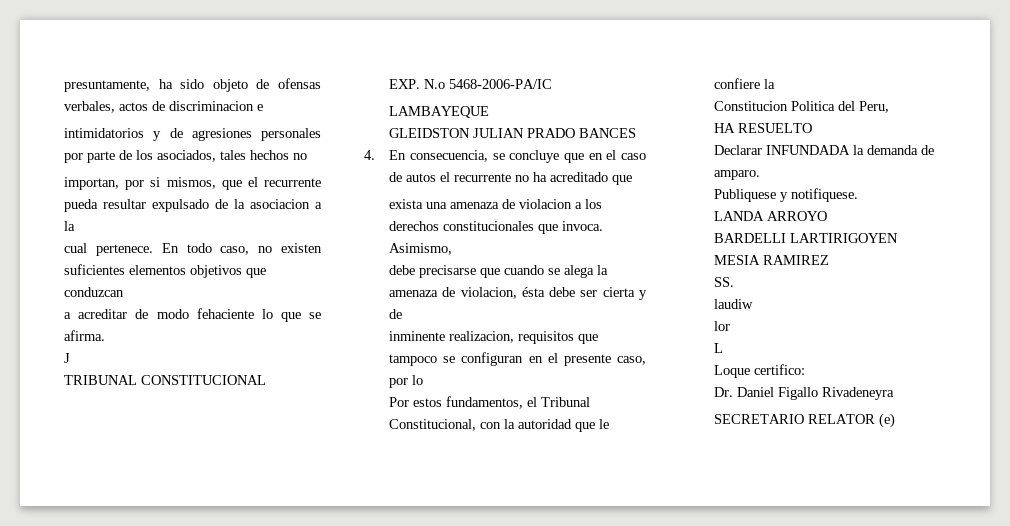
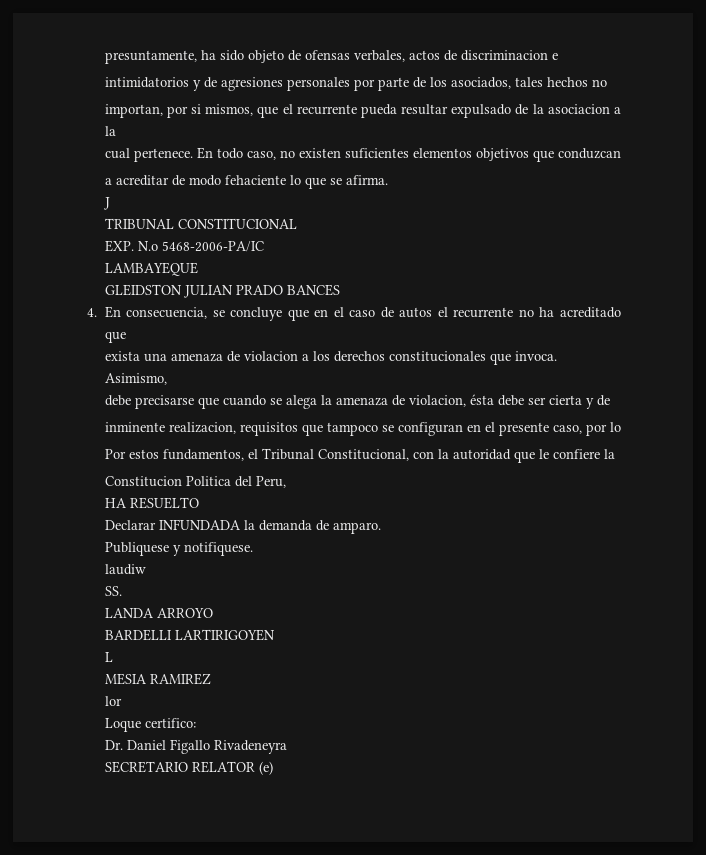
+ laudiw
+ SS.
+ L
- SS.
- laudiw
- L

